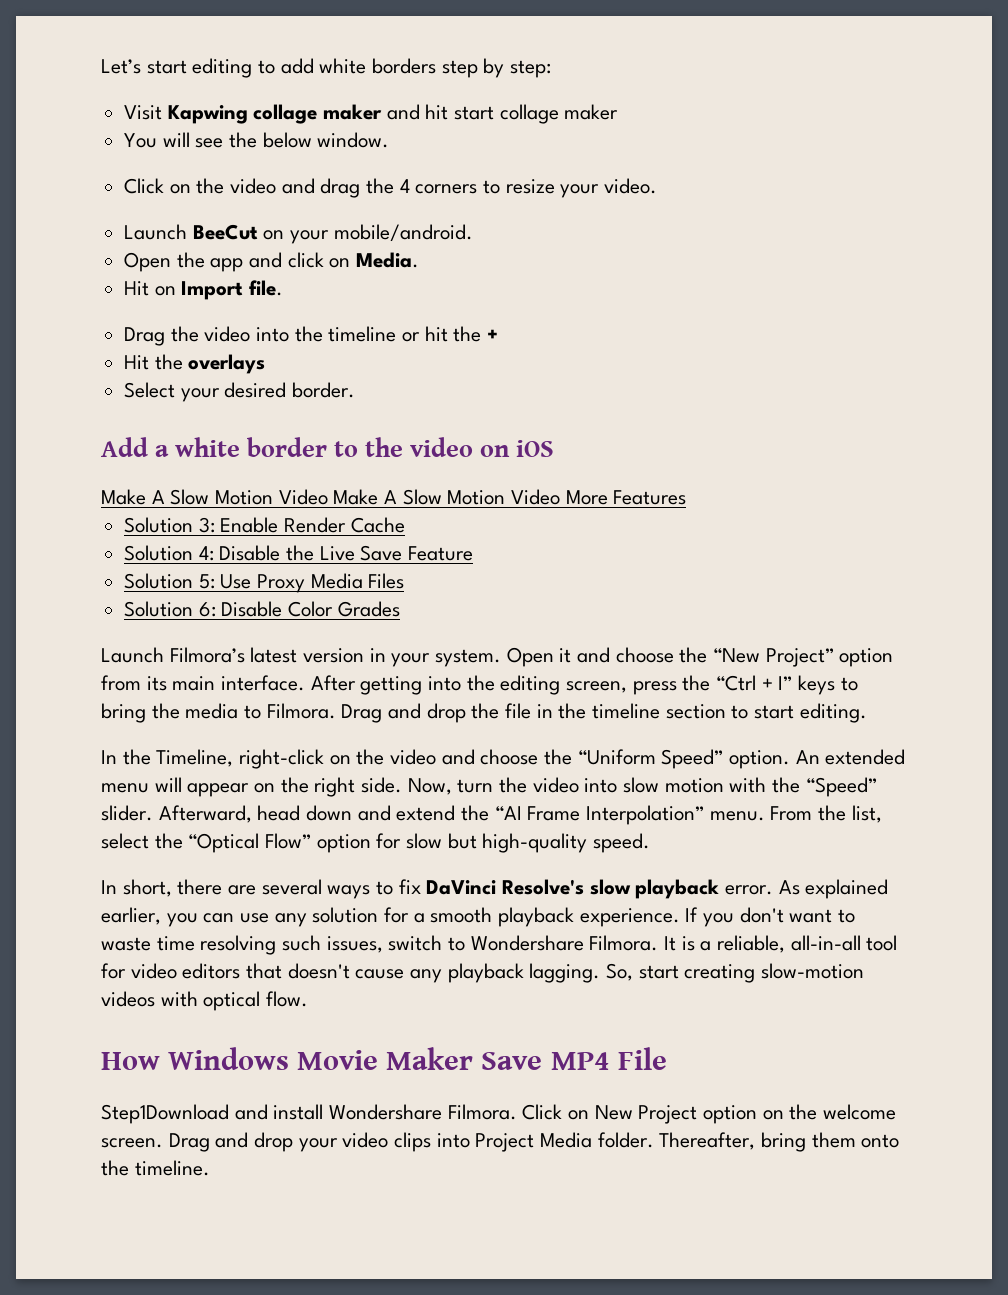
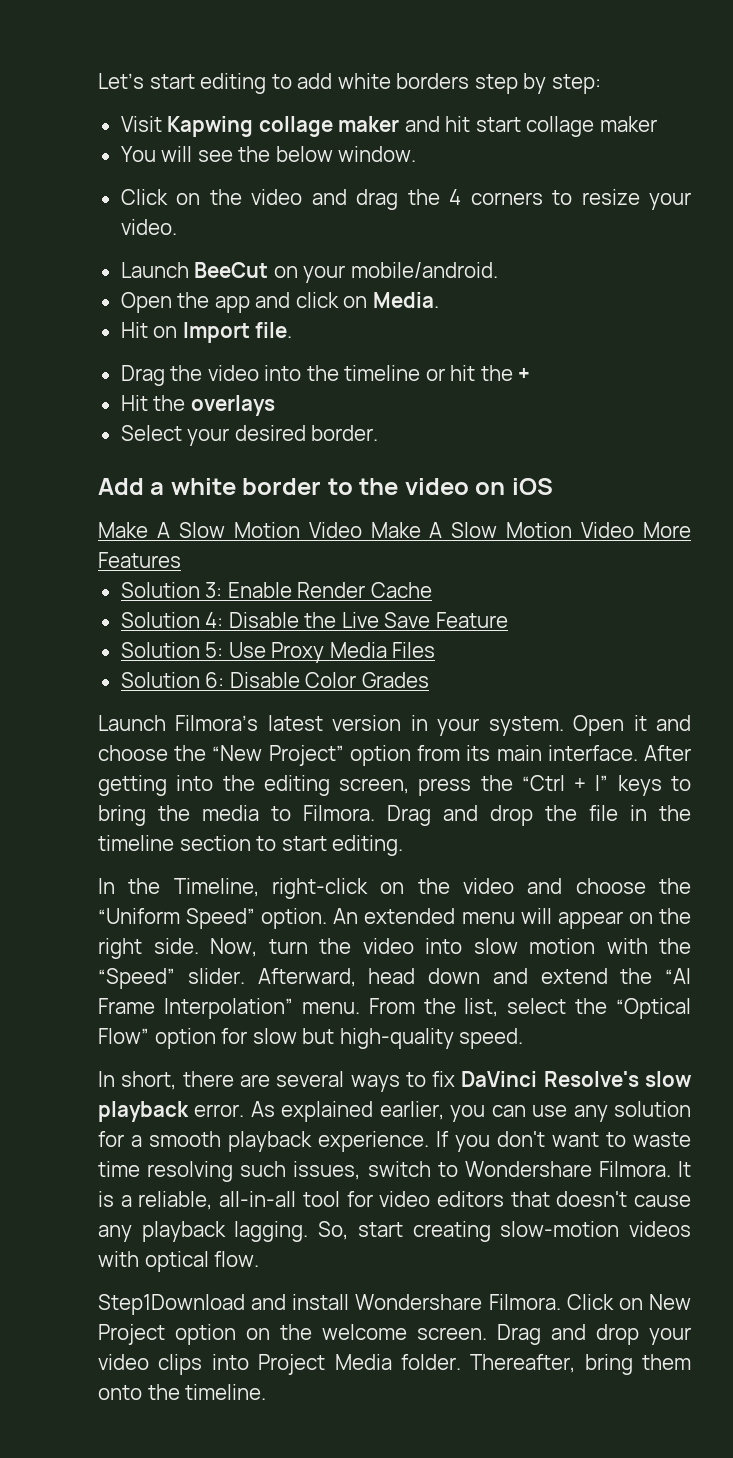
- How Windows Movie Maker Save MP4 File

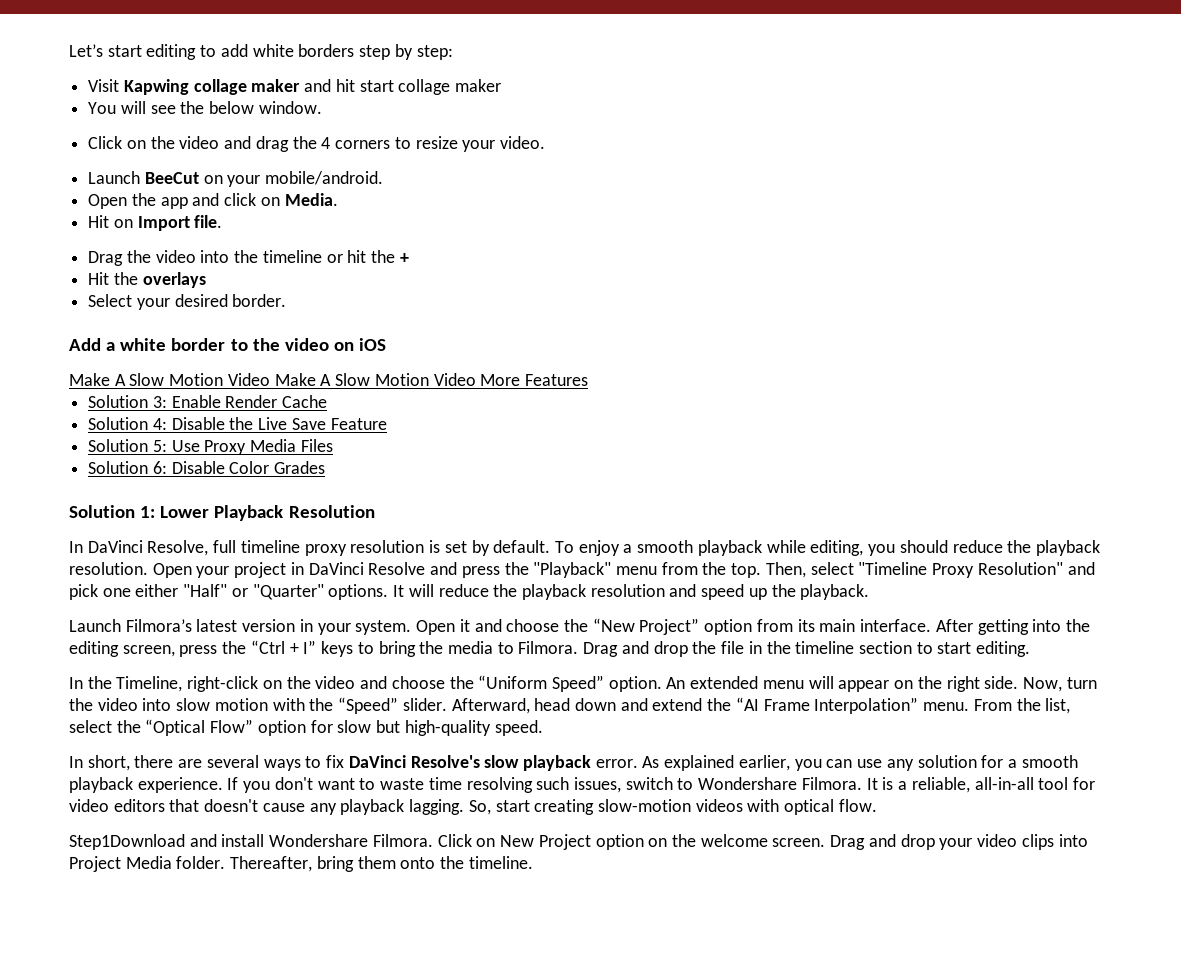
+ Solution 1: Lower Playback Resolution
+ In DaVinci Resolve, full timeline proxy resolution is set by default. To enjoy a smooth playback while editing, you should reduce the playback resolution. Open your project in DaVinci Resolve and press the "Playback" menu from the top. Then, select "Timeline Proxy Resolution" and pick one either "Half" or "Quarter" options. It will reduce the playback resolution and speed up the playback.

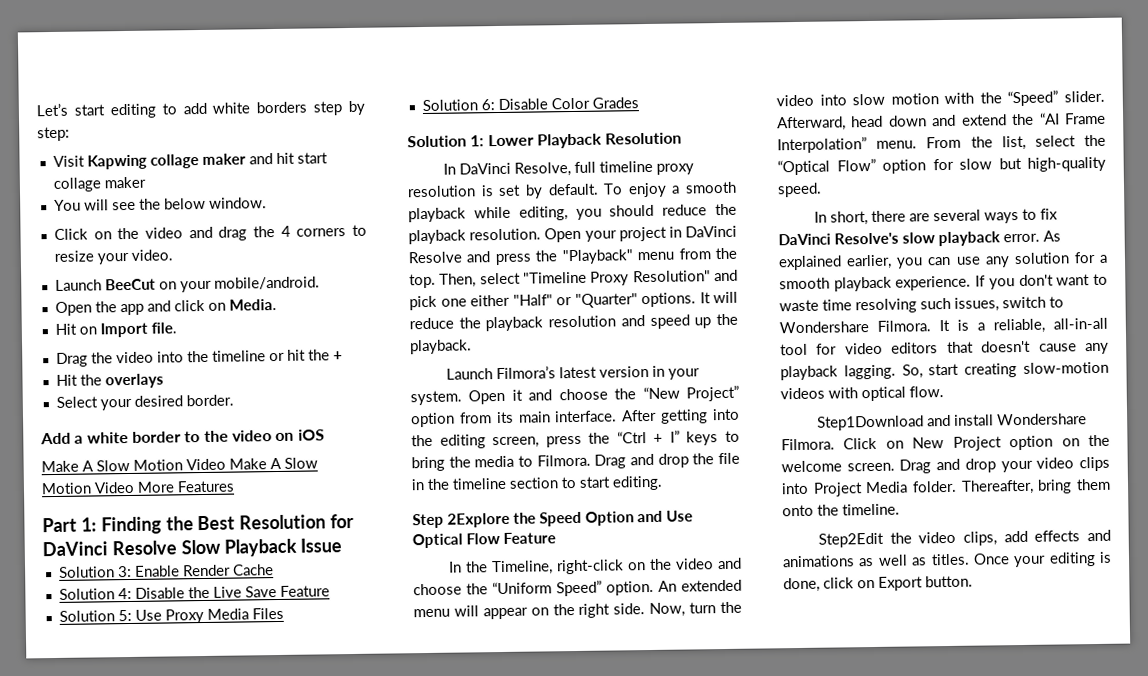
+ Part 1: Finding the Best Resolution for DaVinci Resolve Slow Playback Issue
+ Step 2Explore the Speed Option and Use Optical Flow Feature
+ Step2Edit the video clips, add effects and animations as well as titles. Once your editing is done, click on Export button.

